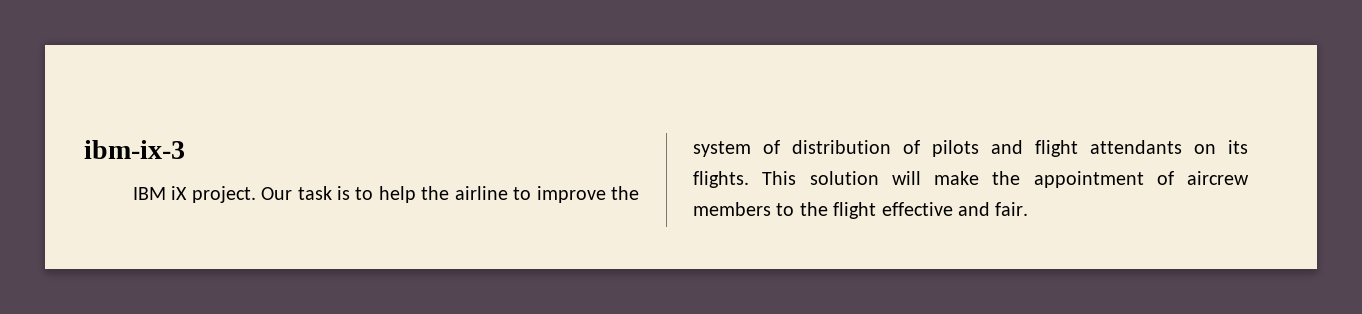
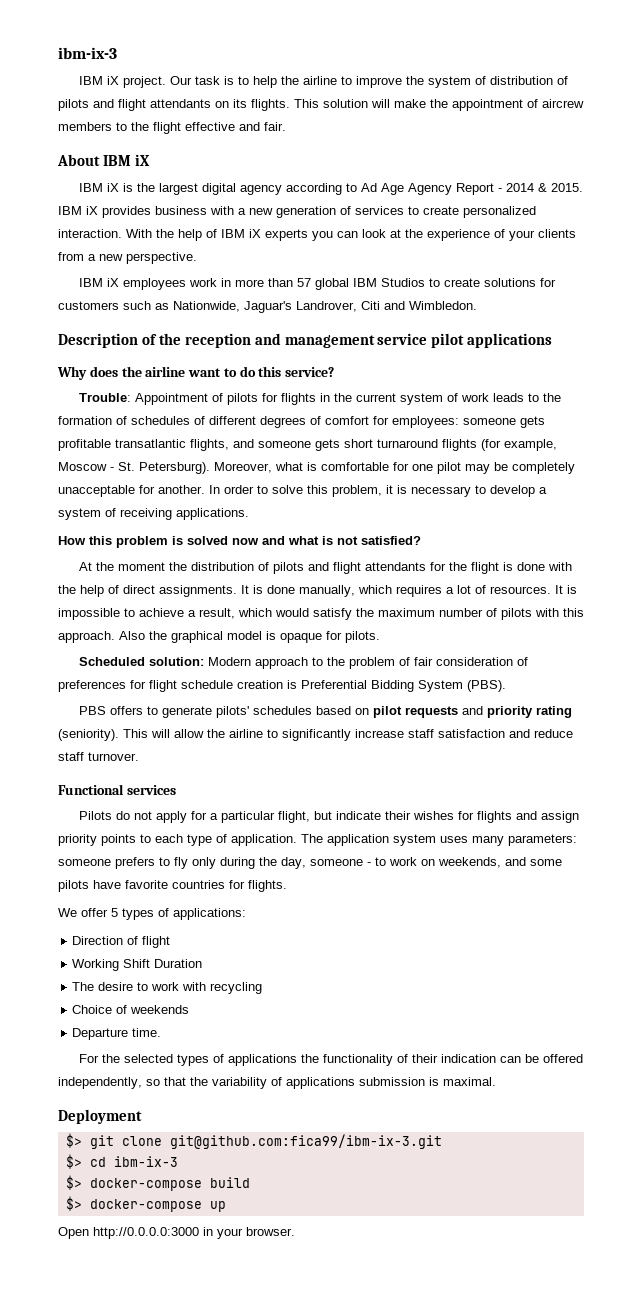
+ About IBM iX
+ IBM iX is the largest digital agency according to Ad Age Agency Report - 2014 & 2015. IBM iX provides business with a new generation of services to create personalized interaction. With the help of IBM iX experts you can look at the experience of your clients from a new perspective.
+ IBM iX employees work in more than 57 global IBM Studios to create solutions for customers such as Nationwide, Jaguar's Landrover, Citi and Wimbledon.
+ Description of the reception and management service pilot applications
+ Why does the airline want to do this service?
+ Trouble: Appointment of pilots for flights in the current system of work leads to the formation of schedules of different degrees of comfort for employees: someone gets profitable transatlantic flights, and someone gets short turnaround flights (for example, Moscow - St. Petersburg). Moreover, what is comfortable for one pilot may be completely unacceptable for another. In order to solve this problem, it is necessary to develop a system of receiving applications.
+ How this problem is solved now and what is not satisfied?
+ At the moment the distribution of pilots and flight attendants for the flight is done with the help of direct assignments. It is done manually, which requires a lot of resources. It is impossible to achieve a result, which would satisfy the maximum number of pilots with this approach. Also the graphical model is opaque for pilots.
+ Scheduled solution: Modern approach to the problem of fair consideration of preferences for flight schedule creation is Preferential Bidding System (PBS).
+ PBS offers to generate pilots' schedules based on pilot requests and priority rating (seniority). This will allow the airline to significantly increase staff satisfaction and reduce staff turnover.
+ Functional services
+ Pilots do not apply for a particular flight, but indicate their wishes for flights and assign priority points to each type of application. The application system uses many parameters: someone prefers to fly only during the day, someone - to work on weekends, and some pilots have favorite countries for flights.
+ We offer 5 types of applications:
+ Direction of flight
+ Working Shift Duration
+ The desire to work with recycling
+ Choice of weekends
+ Departure time.
+ For the selected types of applications the functionality of their indication can be offered independently, so that the variability of applications submission is maximal.
+ Deployment
+ $> git clone git@github.com:fica99/ibm-ix-3.git
+ $> cd ibm-ix-3
+ $> docker-compose build
+ $> docker-compose up
+ Open http://0.0.0.0:3000 in your browser.

